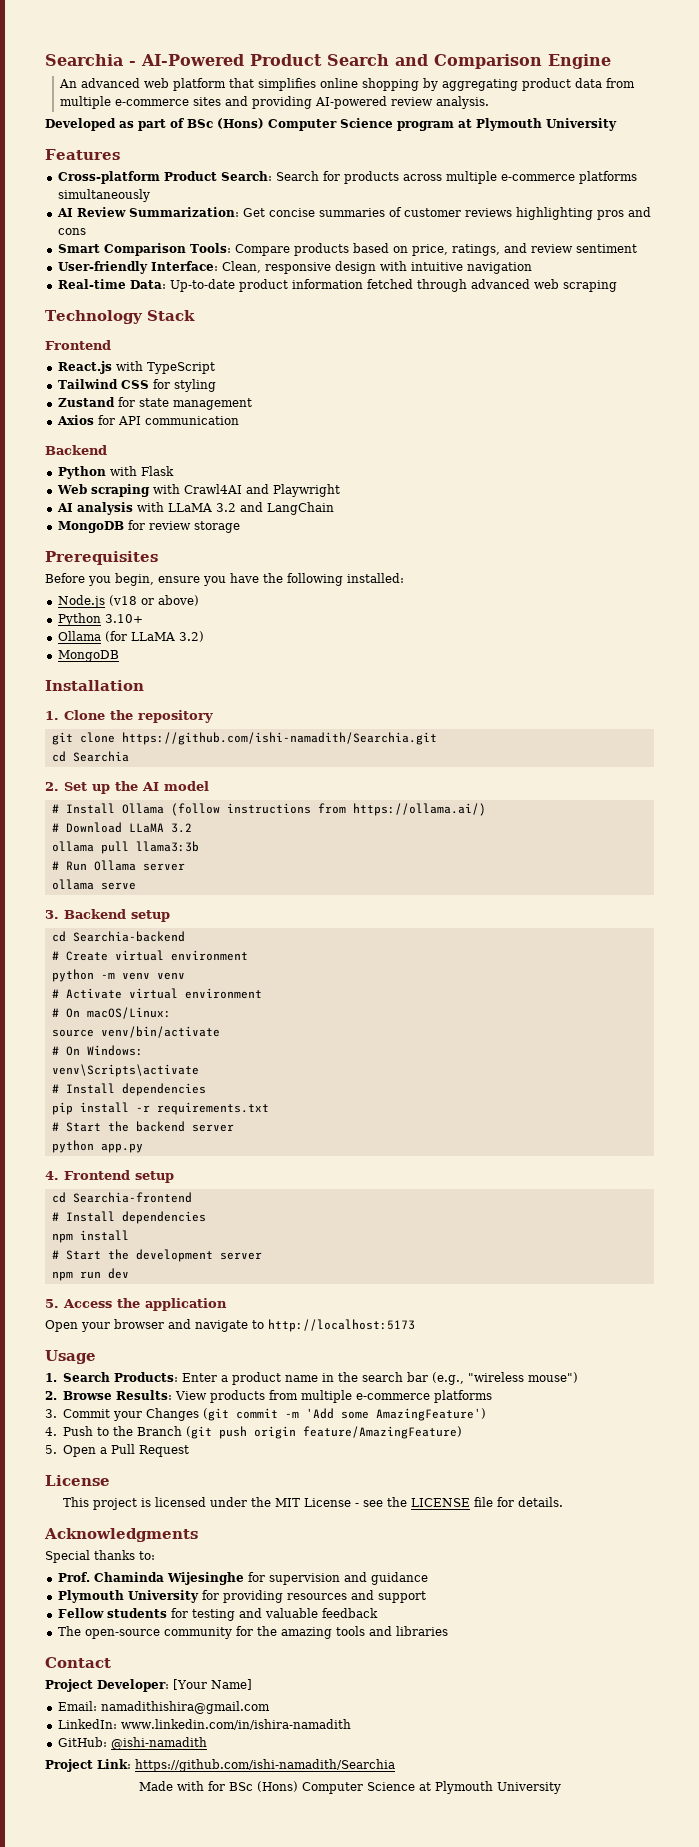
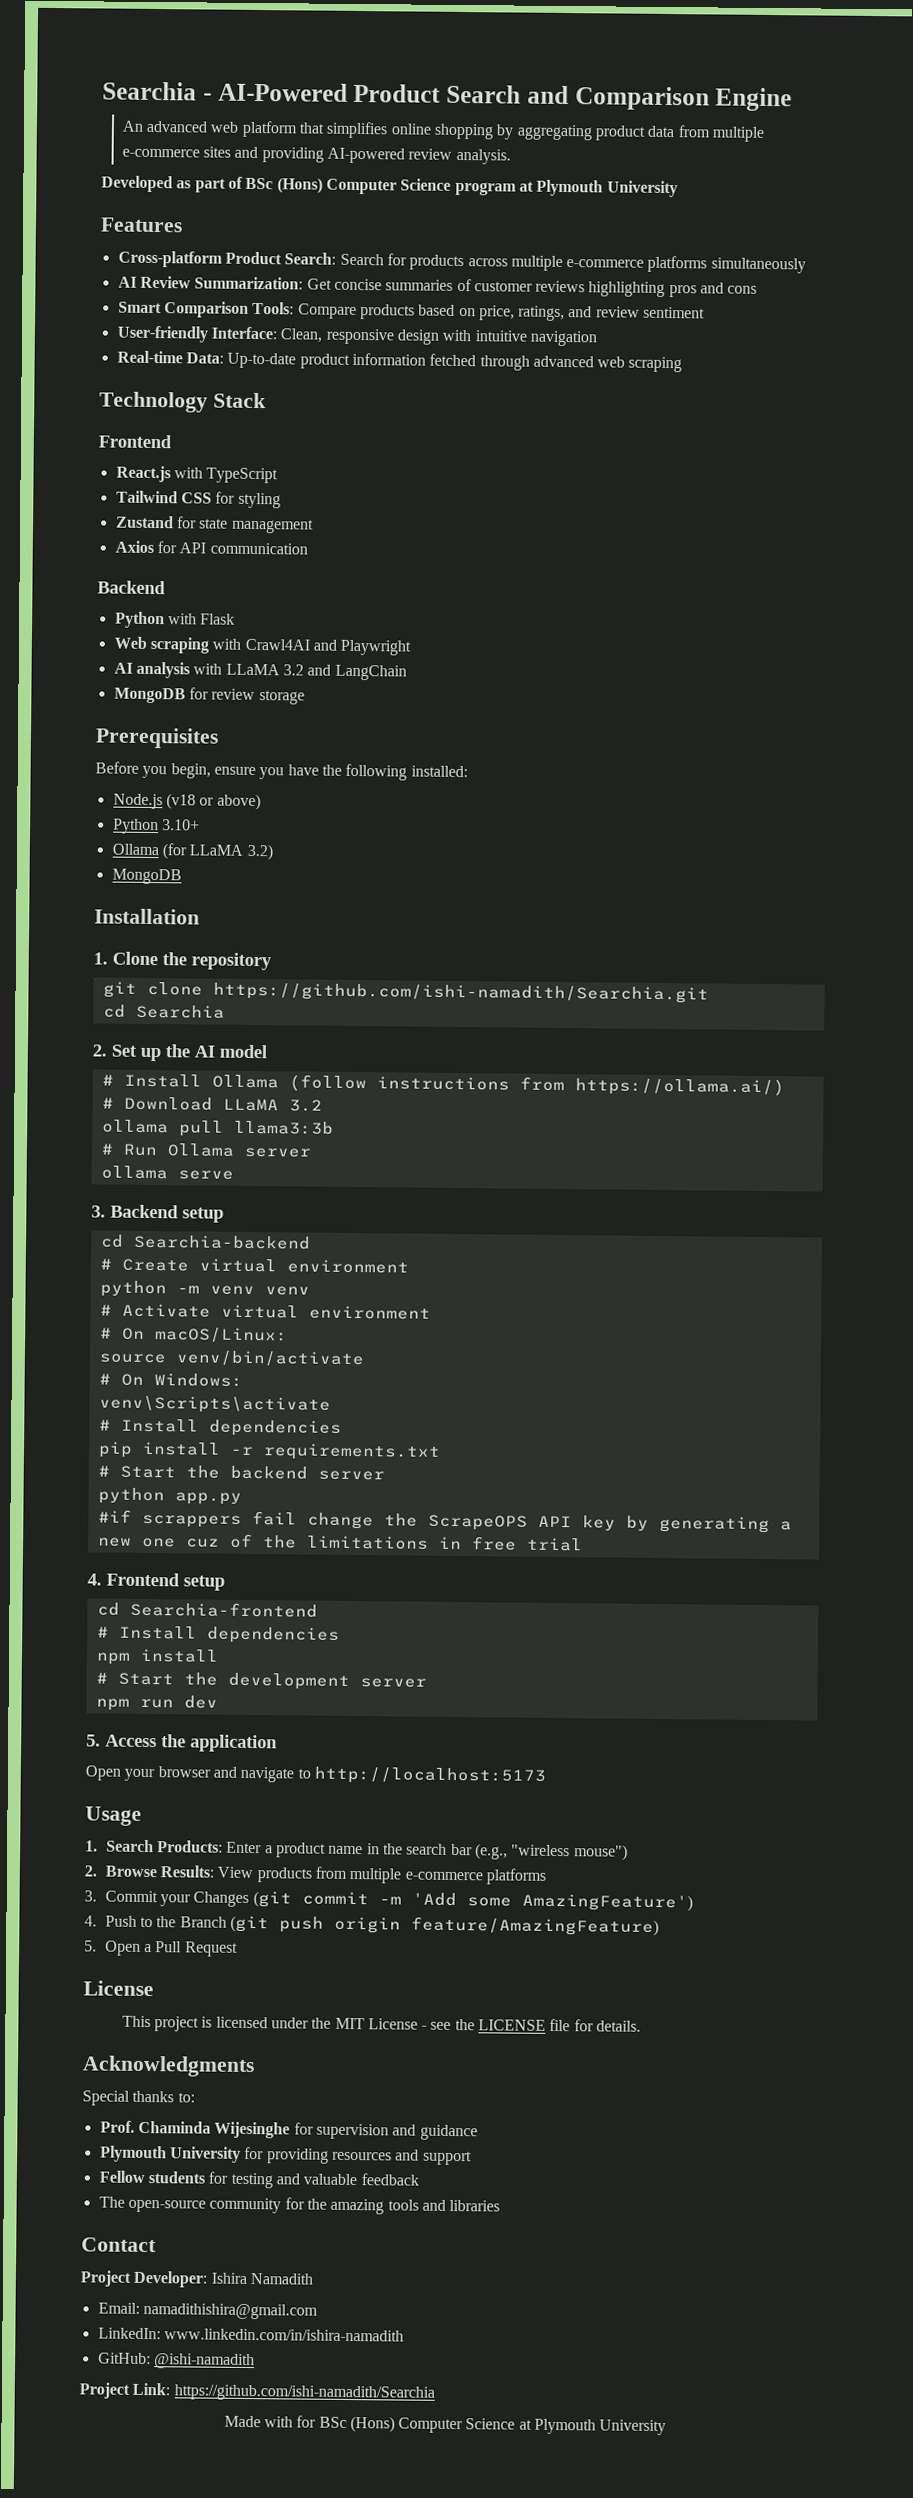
+ #if scrappers fail change the ScrapeOPS API key by generating a new one cuz of the limitations in free trial
- Project Developer: [Your Name]
+ Project Developer: Ishira Namadith

